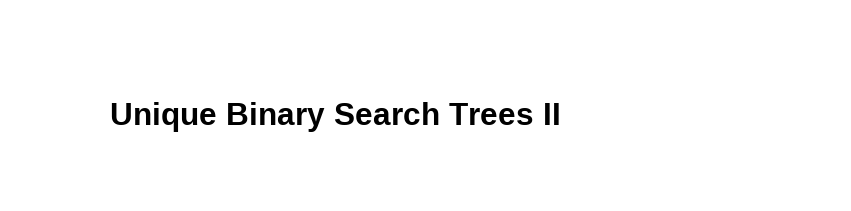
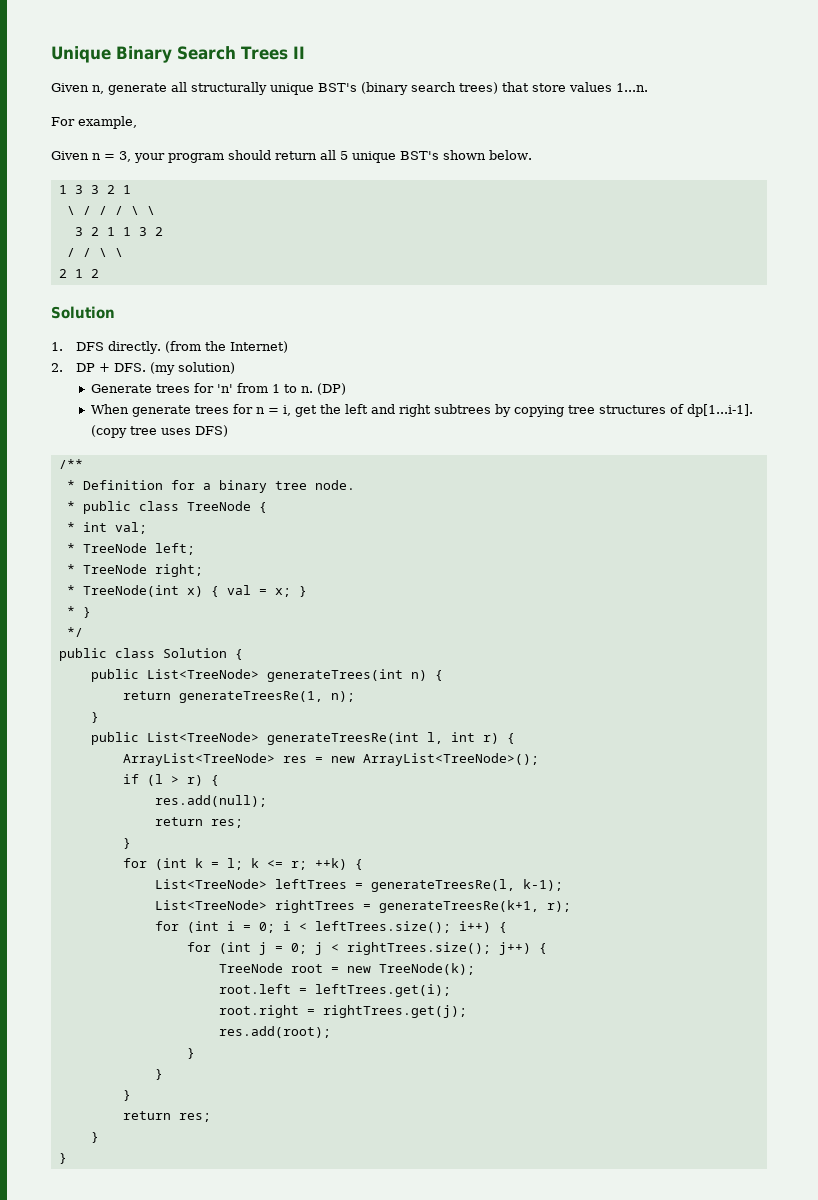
+ Given n, generate all structurally unique BST's (binary search trees) that store values 1...n.
+ For example,
+ Given n = 3, your program should return all 5 unique BST's shown below.
+ 1 3 3 2 1
+ \ / / / \ \
+ 3 2 1 1 3 2
+ / / \ \
+ 2 1 2
+ Solution
+ 1. DFS directly. (from the Internet)
+ 2. DP + DFS. (my solution)
+ Generate trees for 'n' from 1 to n. (DP)
+ When generate trees for n = i, get the left and right subtrees by copying tree structures of dp[1...i-1]. (copy tree uses DFS)
+ /**
+ * Definition for a binary tree node.
+ * public class TreeNode {
+ * int val;
+ * TreeNode left;
+ * TreeNode right;
+ * TreeNode(int x) { val = x; }
+ * }
+ */
+ public class Solution {
+ public List<TreeNode> generateTrees(int n) {
+ return generateTreesRe(1, n);
+ }
+ public List<TreeNode> generateTreesRe(int l, int r) {
+ ArrayList<TreeNode> res = new ArrayList<TreeNode>();
+ if (l > r) {
+ res.add(null);
+ return res;
+ }
+ for (int k = l; k <= r; ++k) {
+ List<TreeNode> leftTrees = generateTreesRe(l, k-1);
+ List<TreeNode> rightTrees = generateTreesRe(k+1, r);
+ for (int i = 0; i < leftTrees.size(); i++) {
+ for (int j = 0; j < rightTrees.size(); j++) {
+ TreeNode root = new TreeNode(k);
+ root.left = leftTrees.get(i);
+ root.right = rightTrees.get(j);
+ res.add(root);
+ }
+ }
+ }
+ return res;
+ }
+ }

